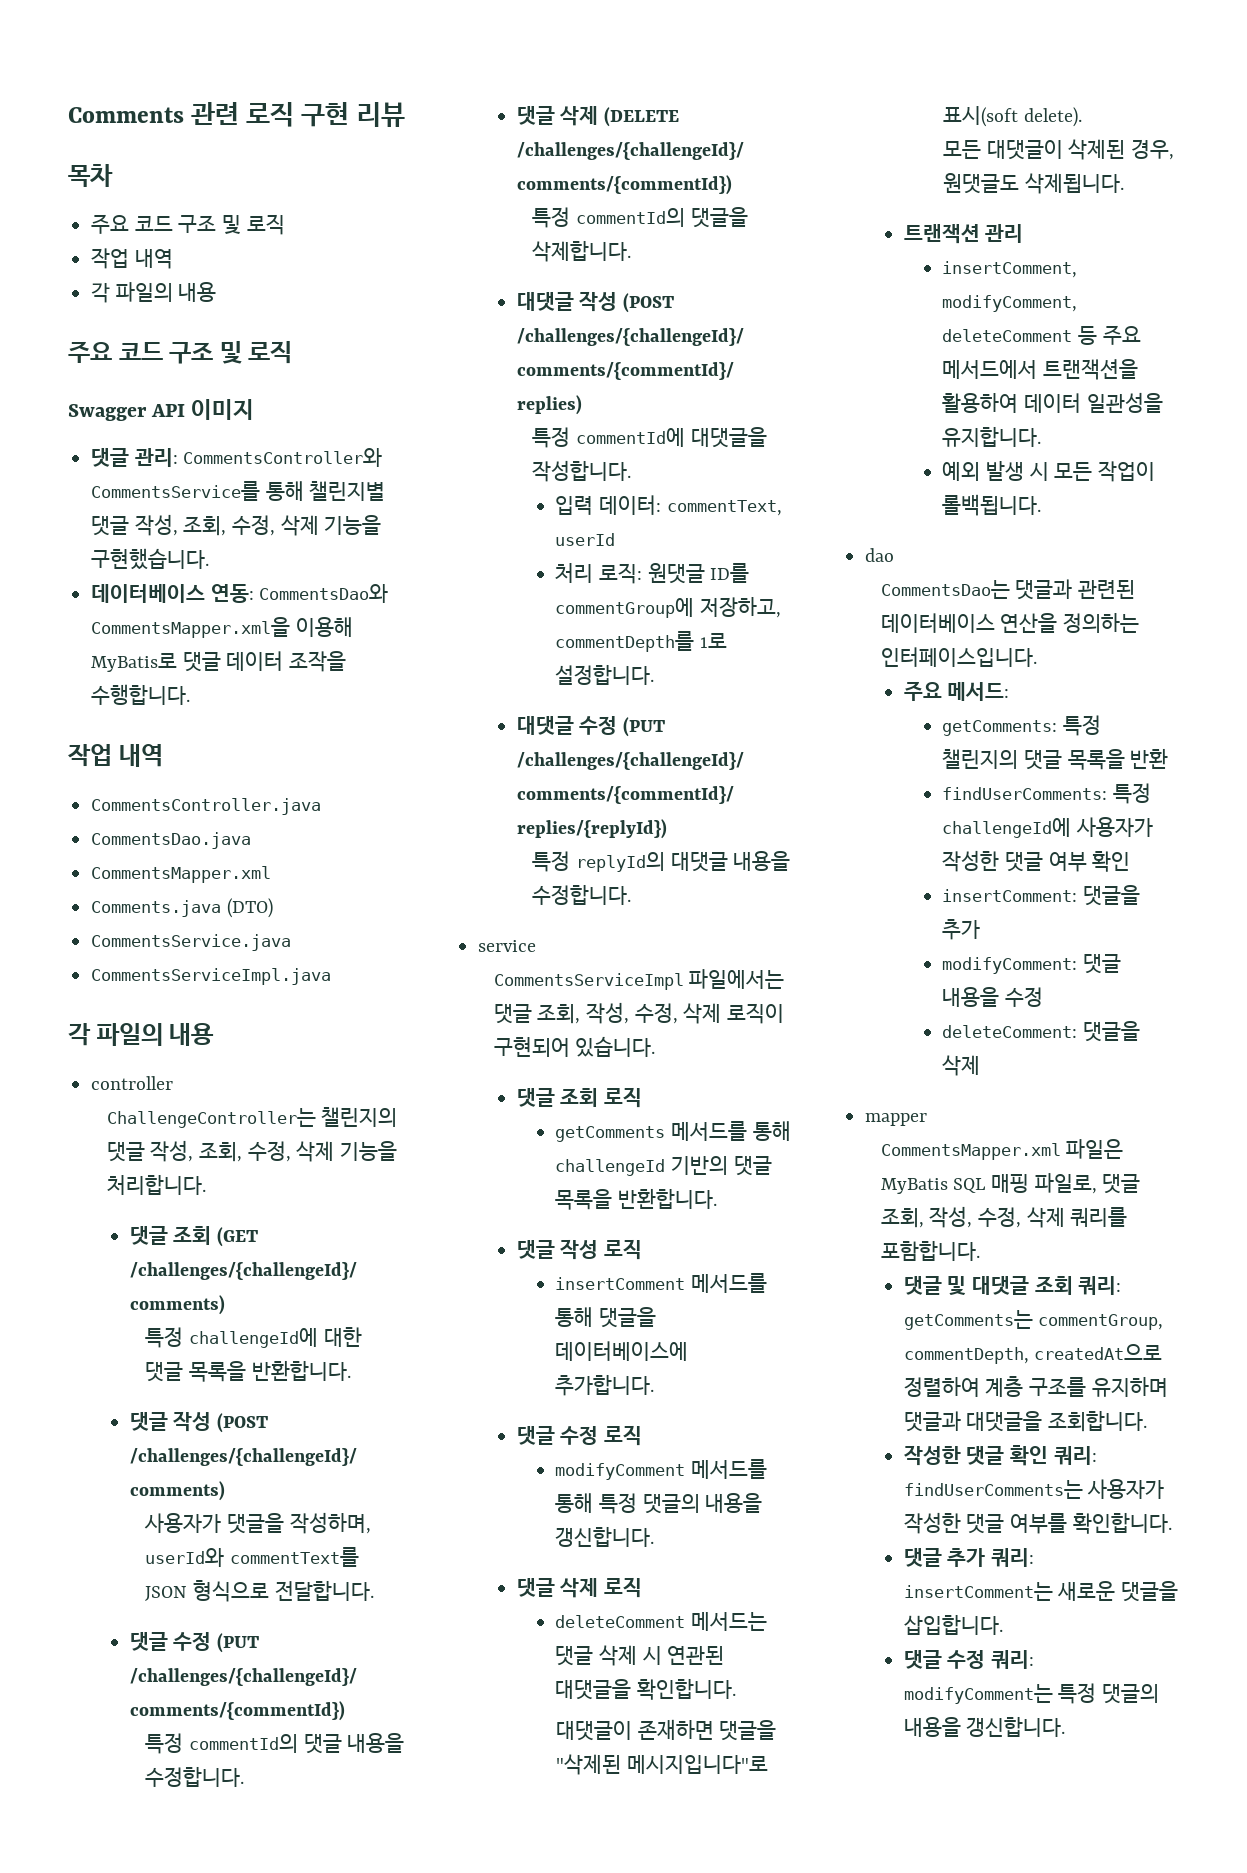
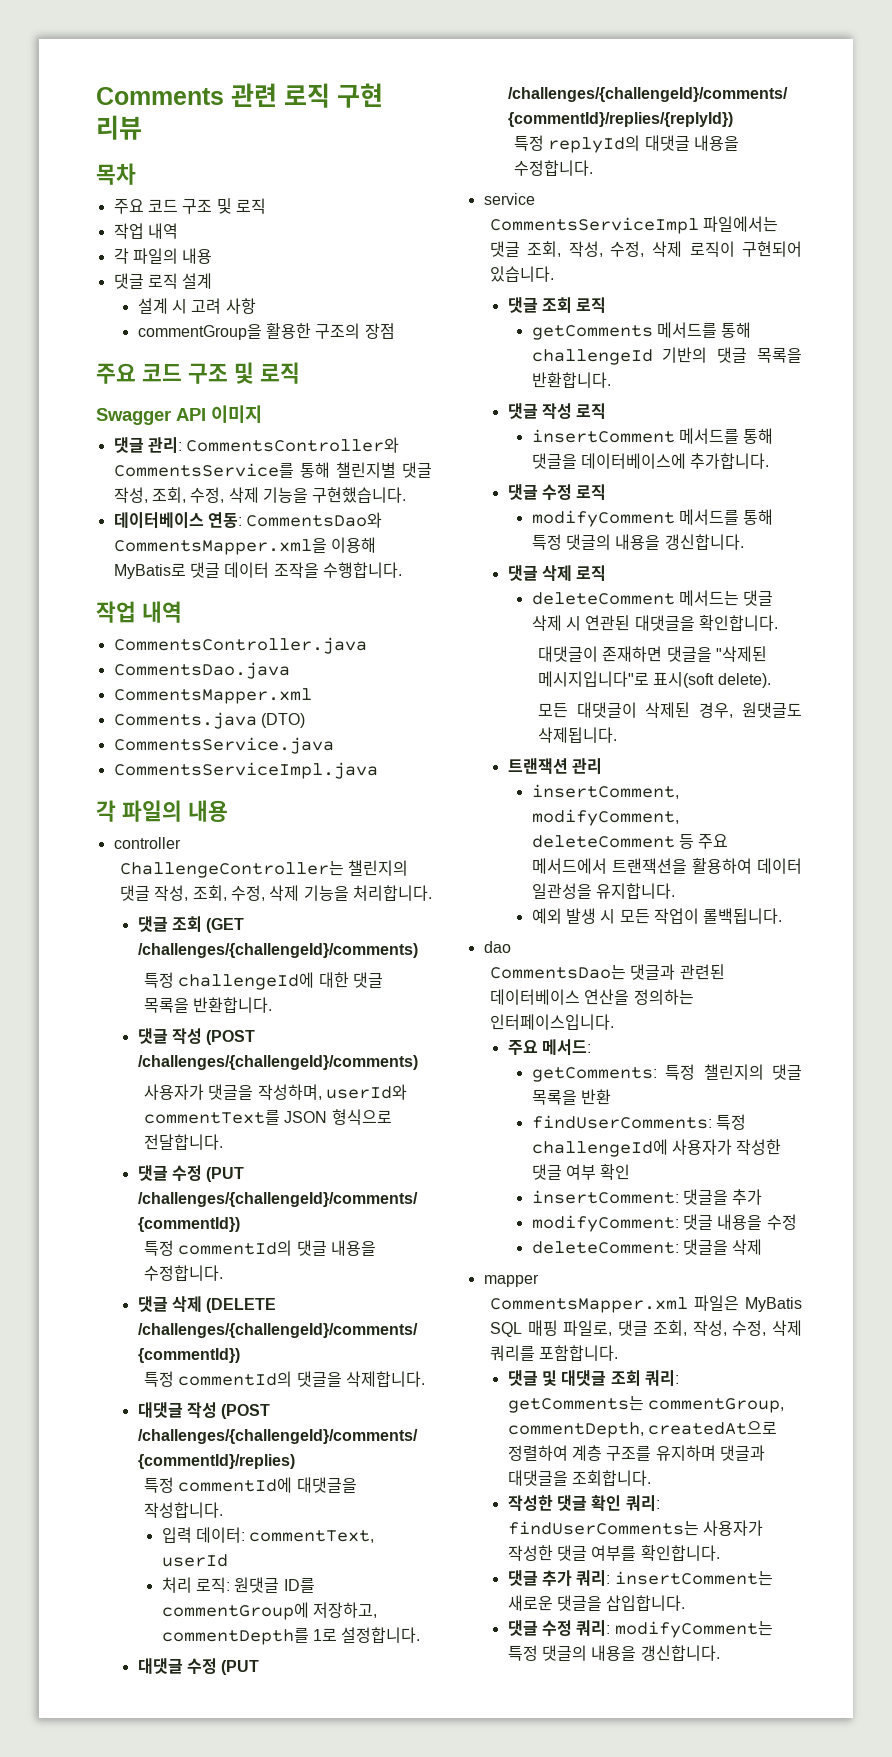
+ 댓글 로직 설계
+ 설계 시 고려 사항
+ commentGroup을 활용한 구조의 장점

